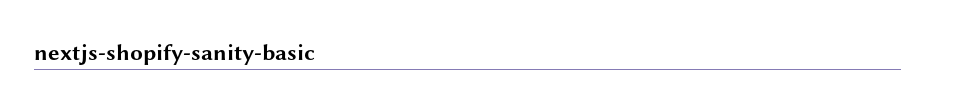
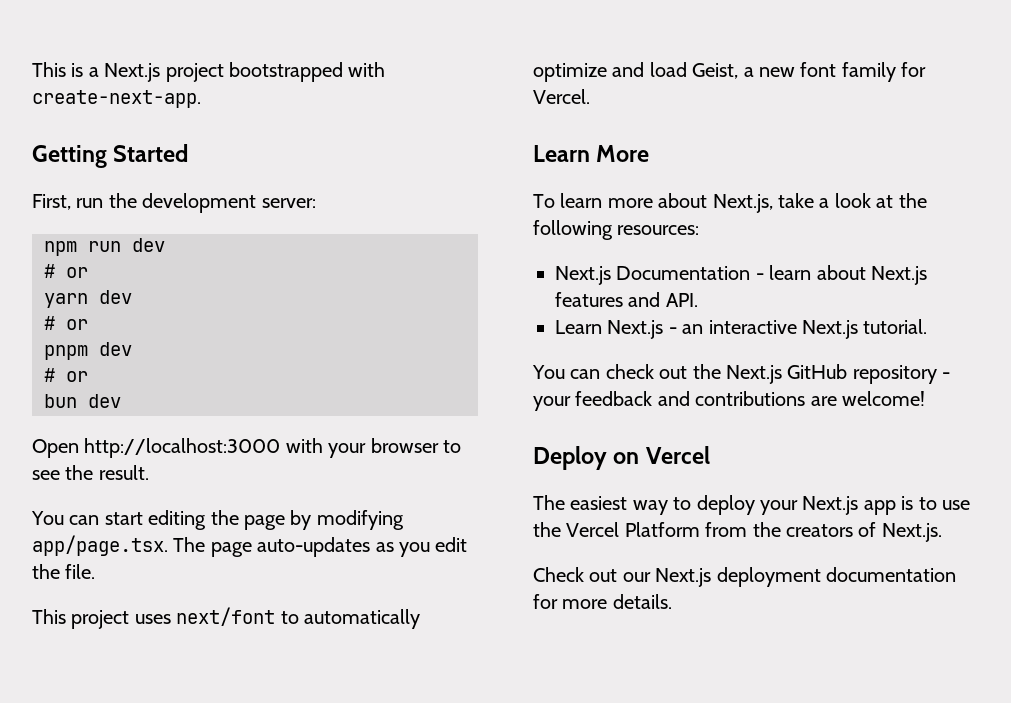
- nextjs-shopify-sanity-basic
+ This is a Next.js project bootstrapped with create-next-app.
+ Getting Started
+ First, run the development server:
+ npm run dev
+ # or
+ yarn dev
+ # or
+ pnpm dev
+ # or
+ bun dev
+ Open http://localhost:3000 with your browser to see the result.
+ You can start editing the page by modifying app/page.tsx. The page auto-updates as you edit the file.
+ This project uses next/font to automatically optimize and load Geist, a new font family for Vercel.
+ Learn More
+ To learn more about Next.js, take a look at the following resources:
+ Next.js Documentation - learn about Next.js features and API.
+ Learn Next.js - an interactive Next.js tutorial.
+ You can check out the Next.js GitHub repository - your feedback and contributions are welcome!
+ Deploy on Vercel
+ The easiest way to deploy your Next.js app is to use the Vercel Platform from the creators of Next.js.
+ Check out our Next.js deployment documentation for more details.

